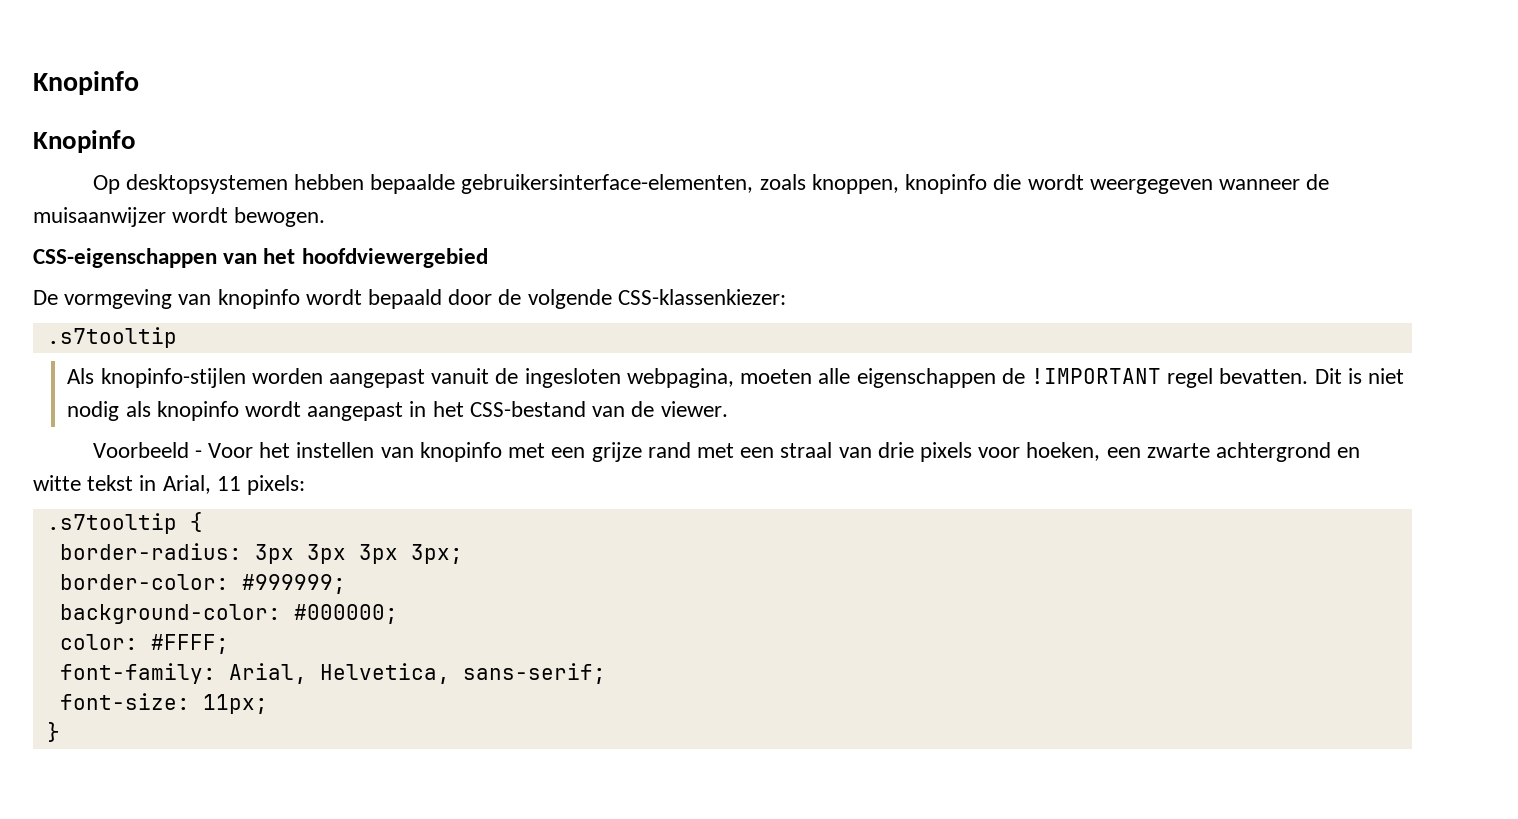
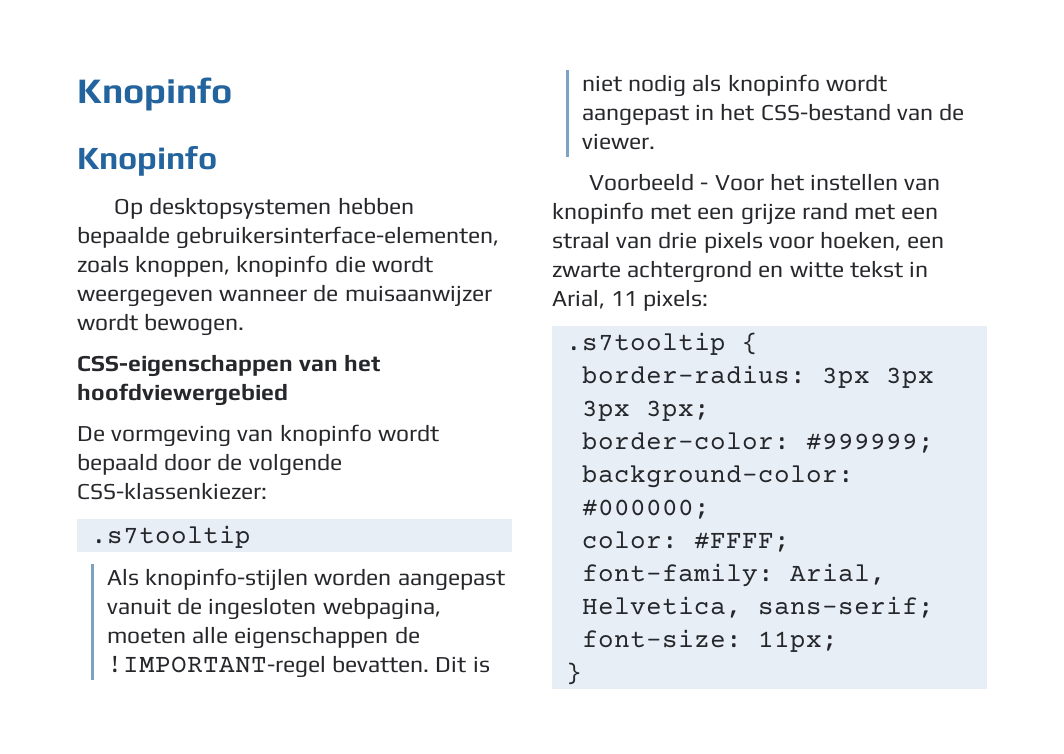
- Als knopinfo-stijlen worden aangepast vanuit de ingesloten webpagina, moeten alle eigenschappen de !IMPORTANT regel bevatten.
+ Als knopinfo-stijlen worden aangepast vanuit de ingesloten webpagina, moeten alle eigenschappen de !IMPORTANT-regel bevatten.

